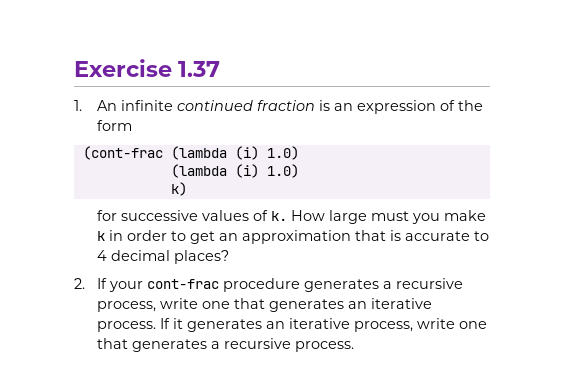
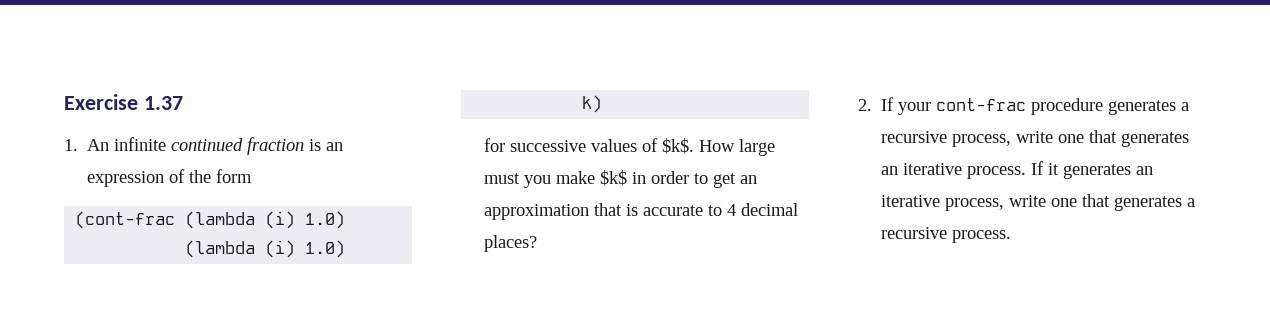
- for successive values of k.
+ for successive values of $k$.
- How large must you make k in order to get an approximation that is accurate to 4 decimal places?
+ How large must you make $k$ in order to get an approximation that is accurate to 4 decimal places?

